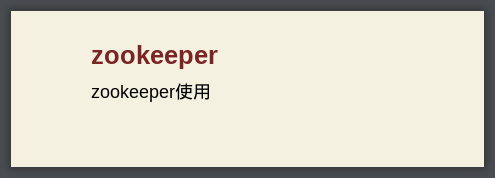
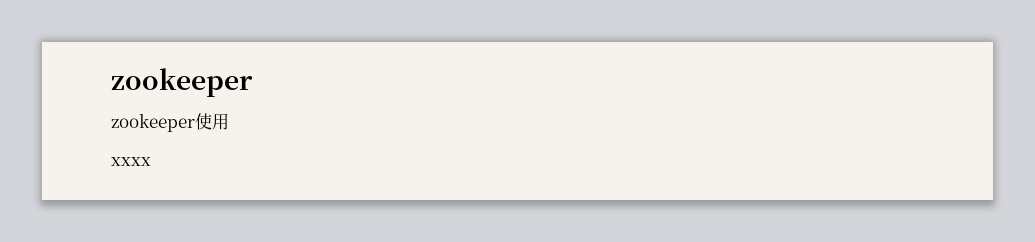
+ xxxx

